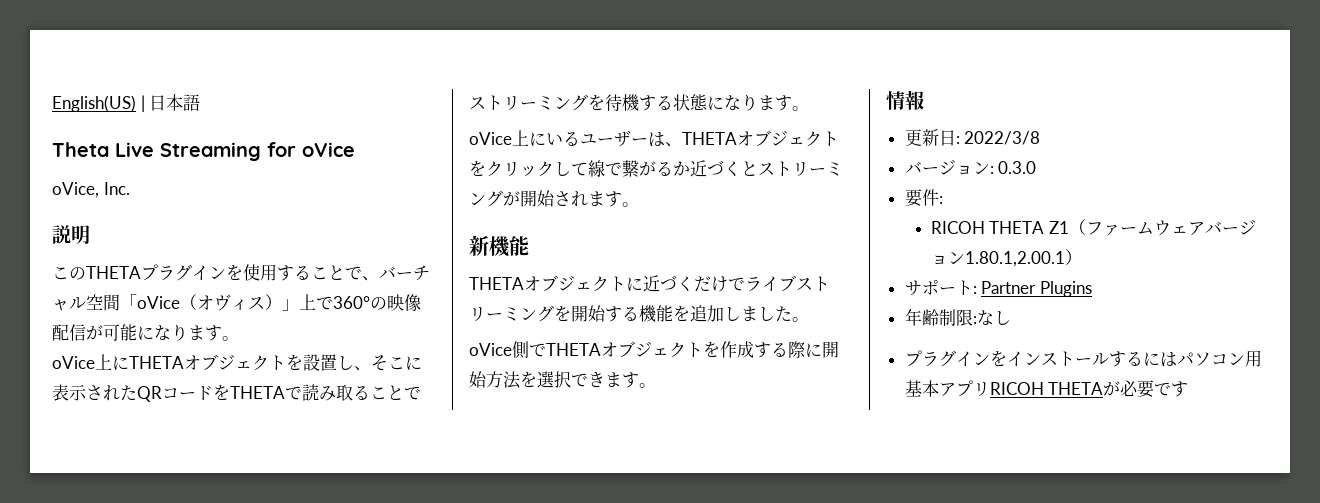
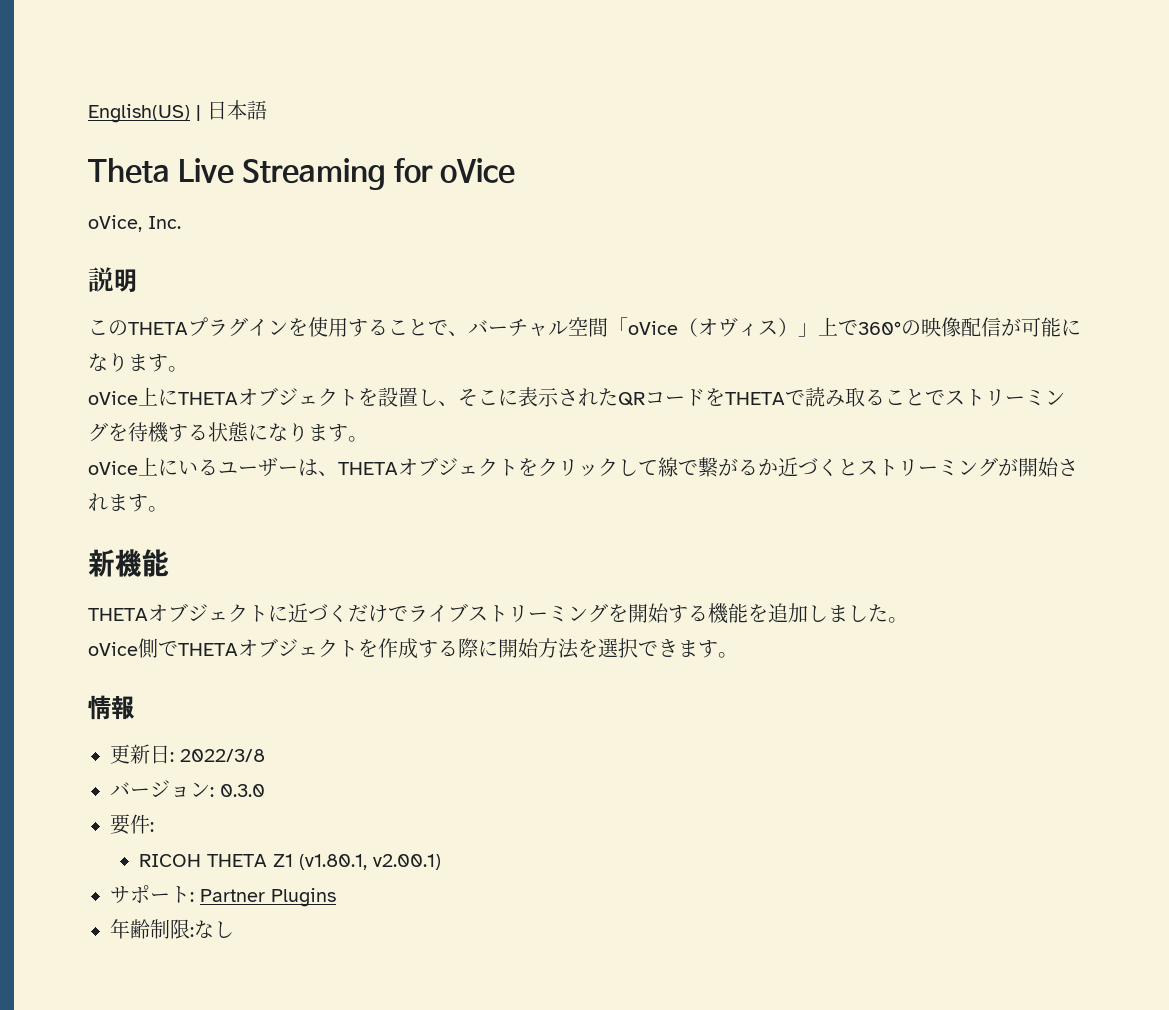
- RICOH THETA Z1（ファームウェアバージョン1.80.1,2.00.1）
+ RICOH THETA Z1 (v1.80.1, v2.00.1)
- プラグインをインストールするにはパソコン用基本アプリRICOH THETAが必要です

